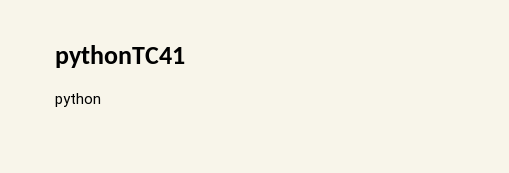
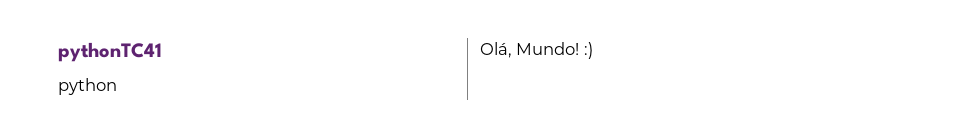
+ Olá, Mundo! :)

